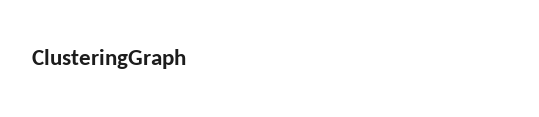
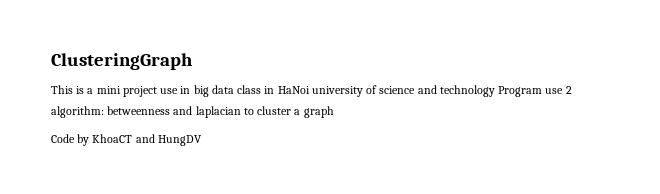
+ This is a mini project use in big data class in HaNoi university of science and technology Program use 2 algorithm: betweenness and laplacian to cluster a graph
+ Code by KhoaCT and HungDV

